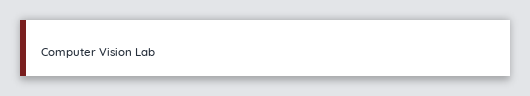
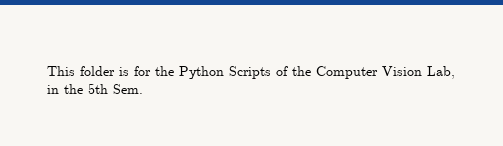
- Computer Vision Lab
+ This folder is for the Python Scripts of the Computer Vision Lab, in the 5th Sem.

